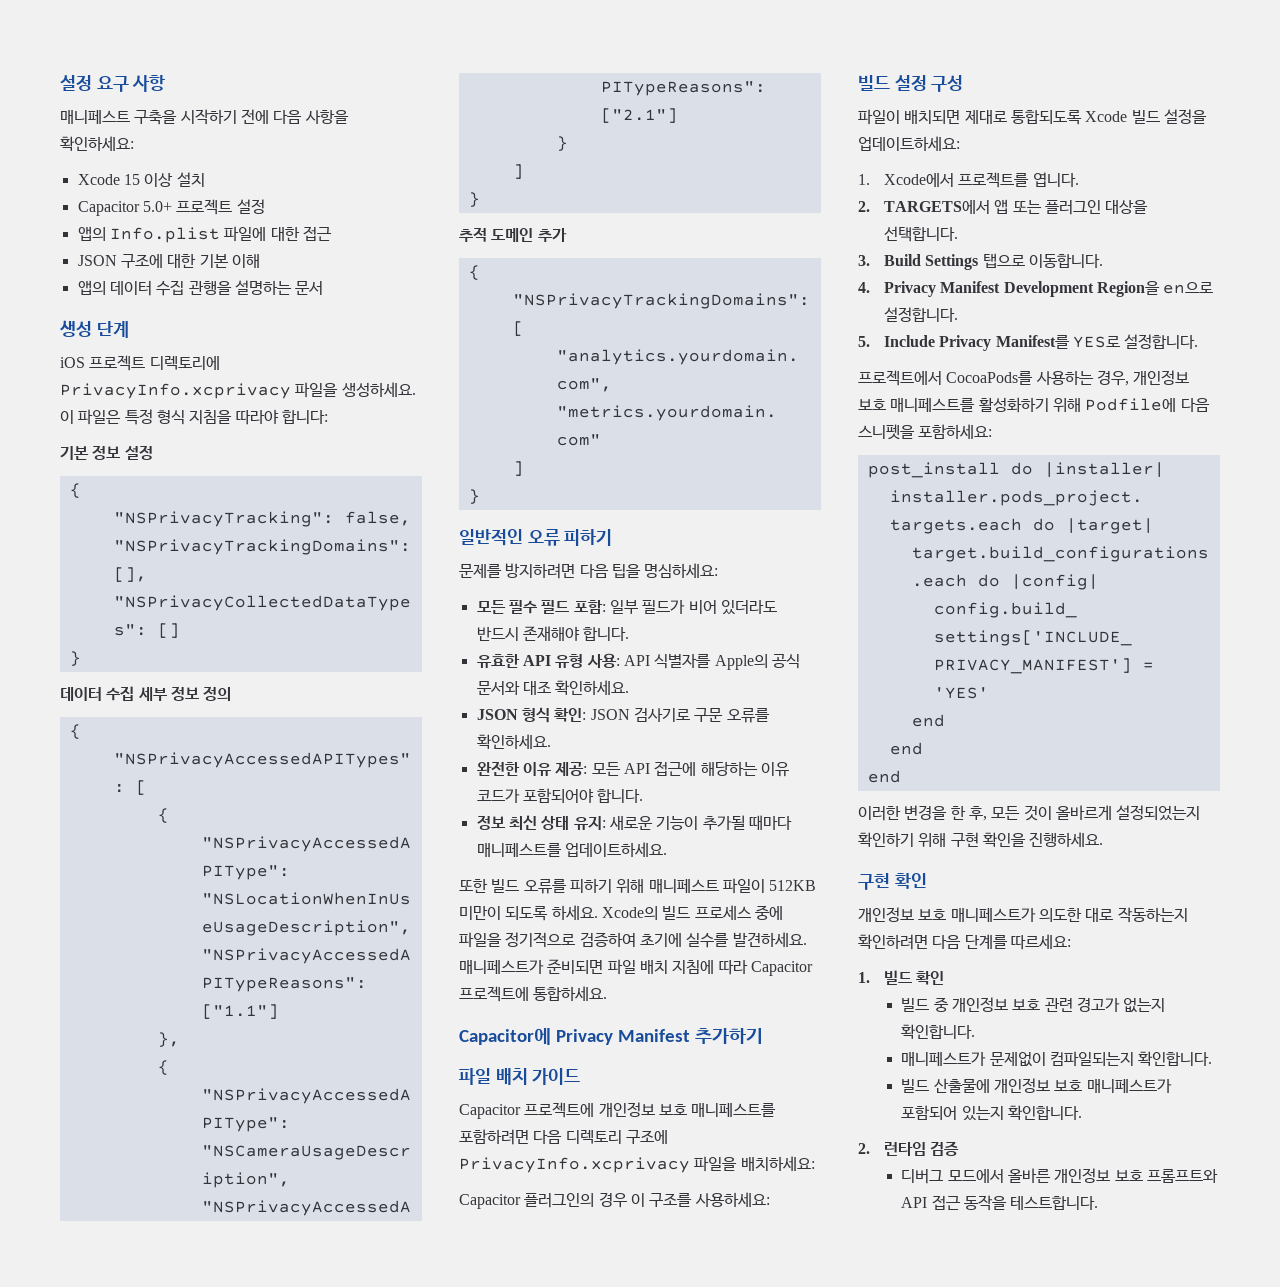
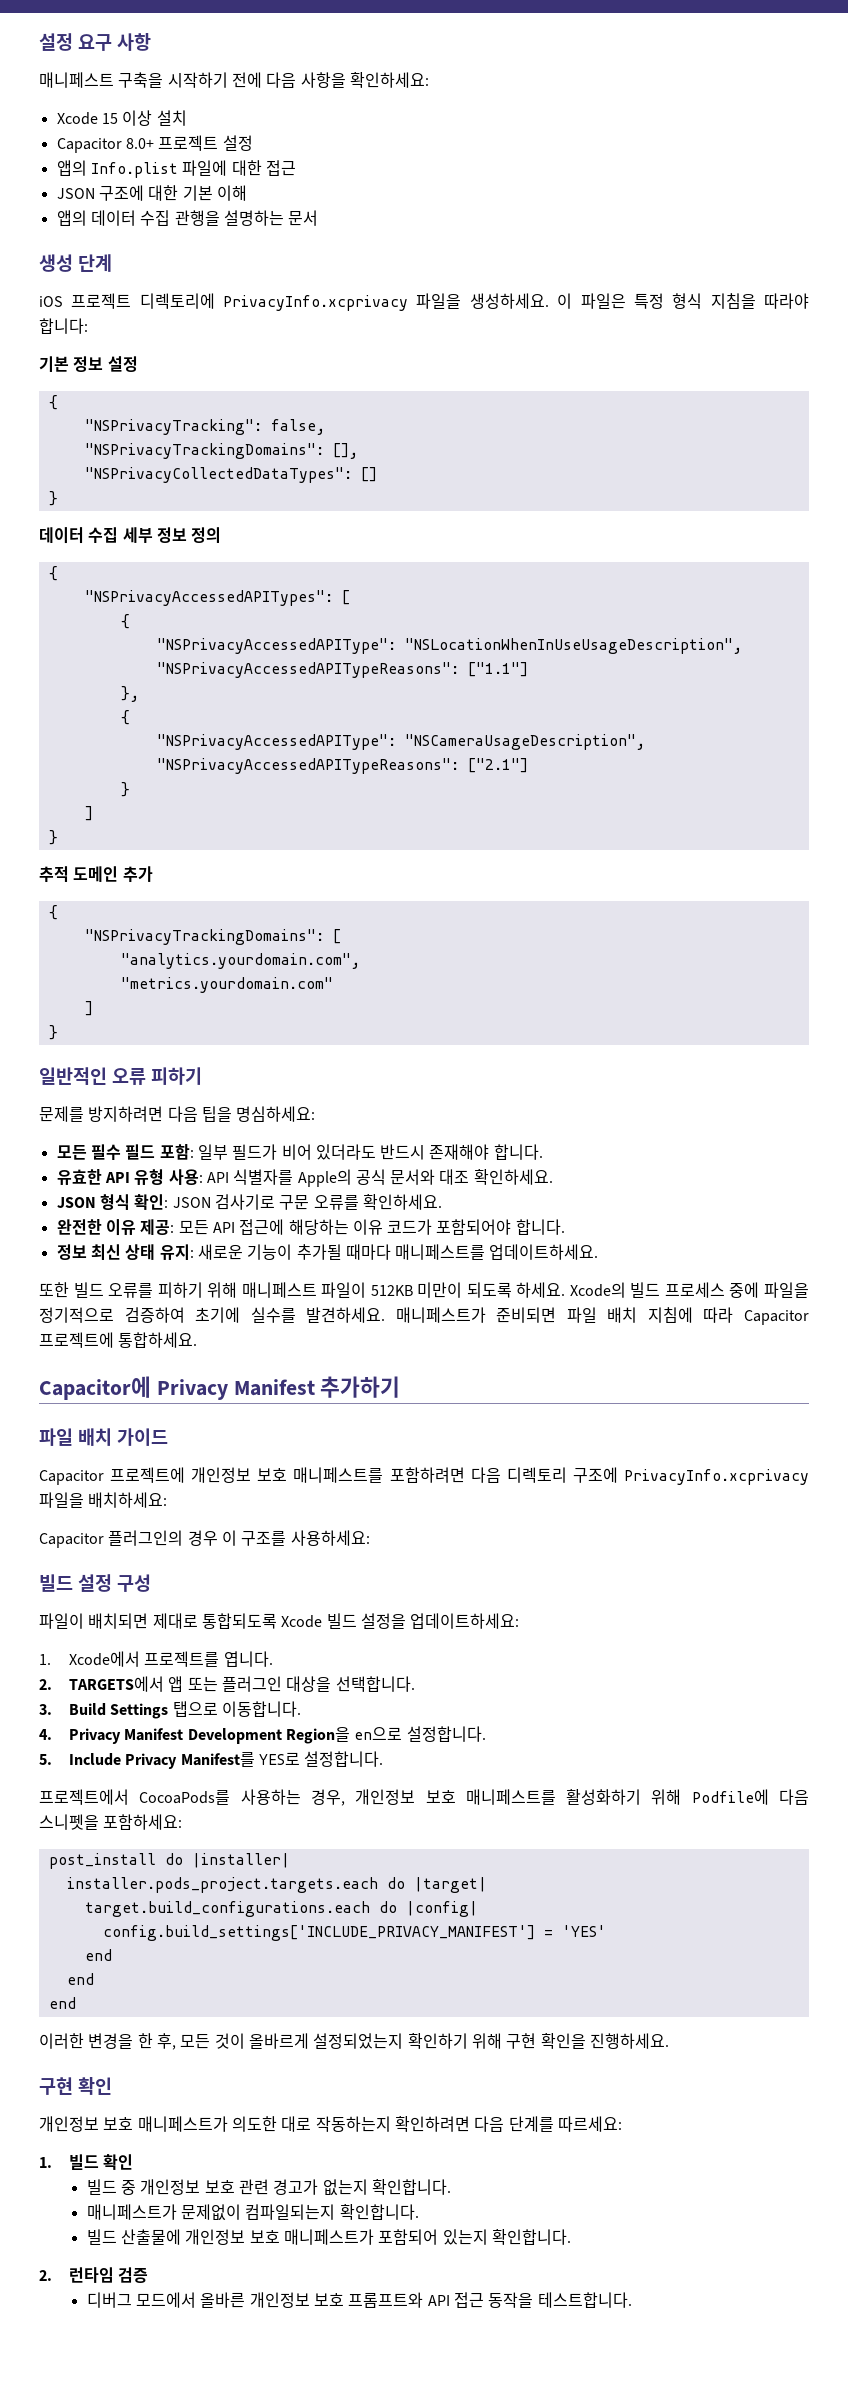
- Capacitor 5.0+ 프로젝트 설정
+ Capacitor 8.0+ 프로젝트 설정

